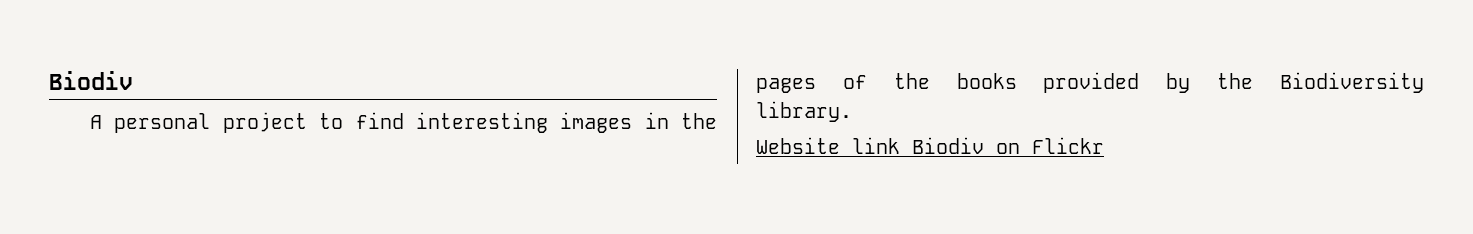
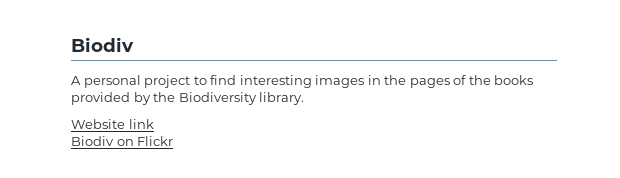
- Website link Biodiv on Flickr
+ Website link
+ Biodiv on Flickr

